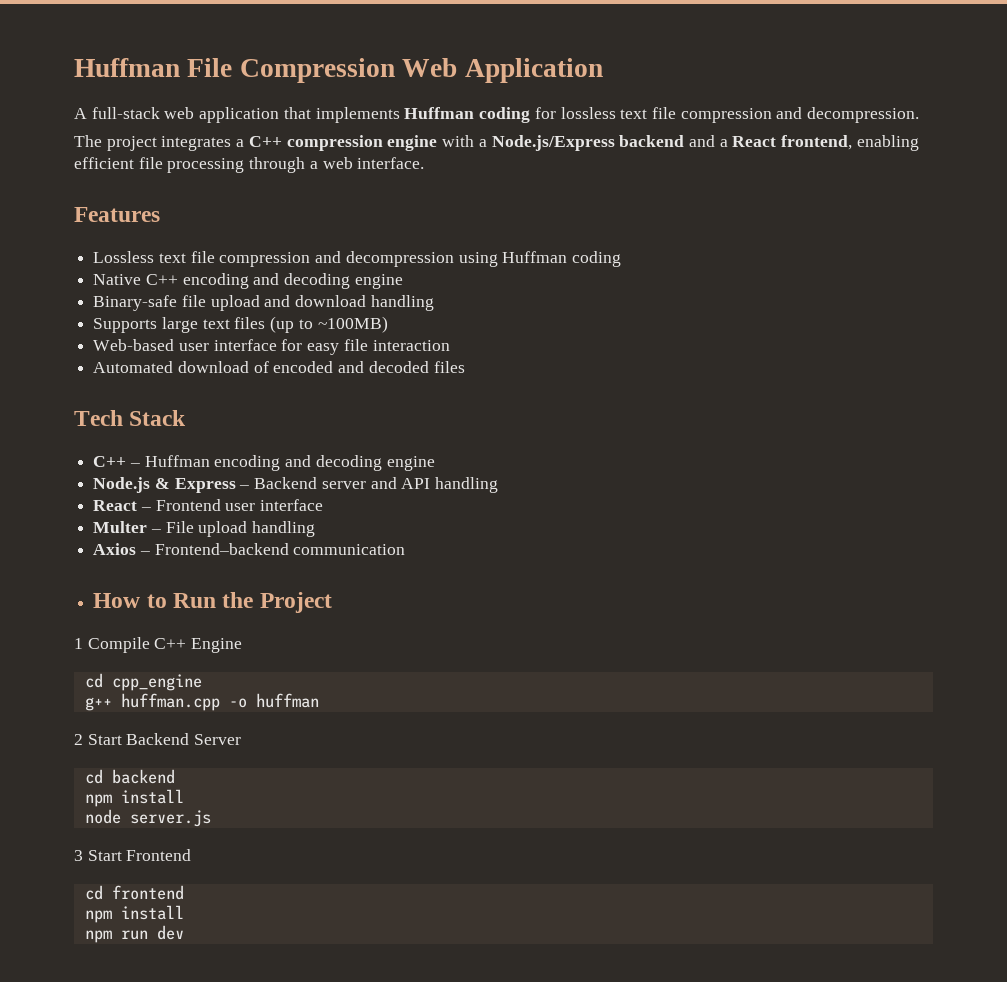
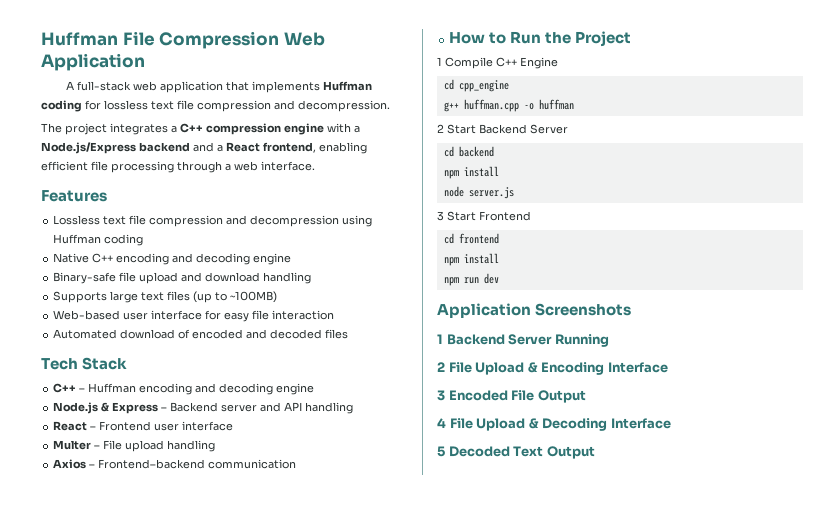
+ Application Screenshots
+ 1 Backend Server Running
+ 2 File Upload & Encoding Interface
+ 3 Encoded File Output
+ 4 File Upload & Decoding Interface
+ 5 Decoded Text Output

